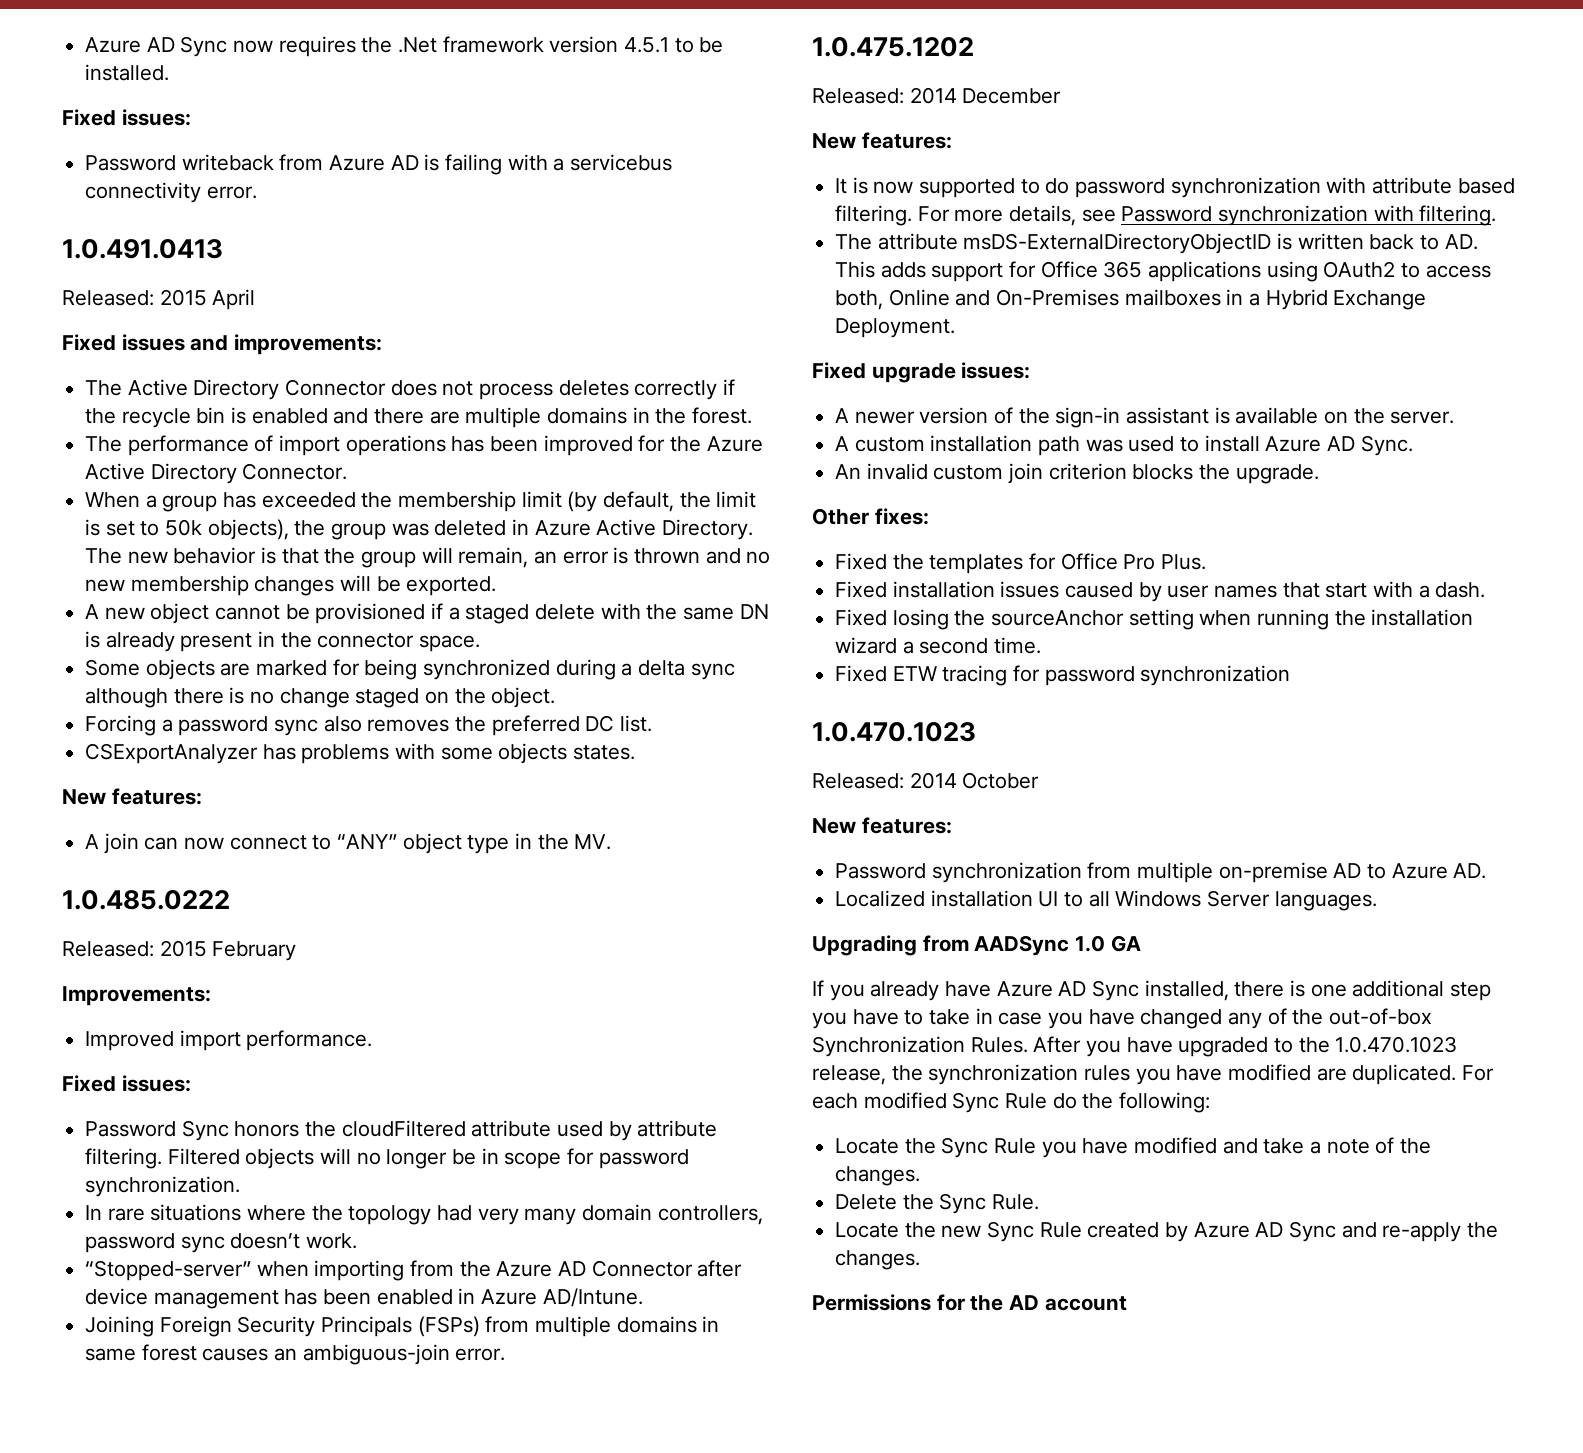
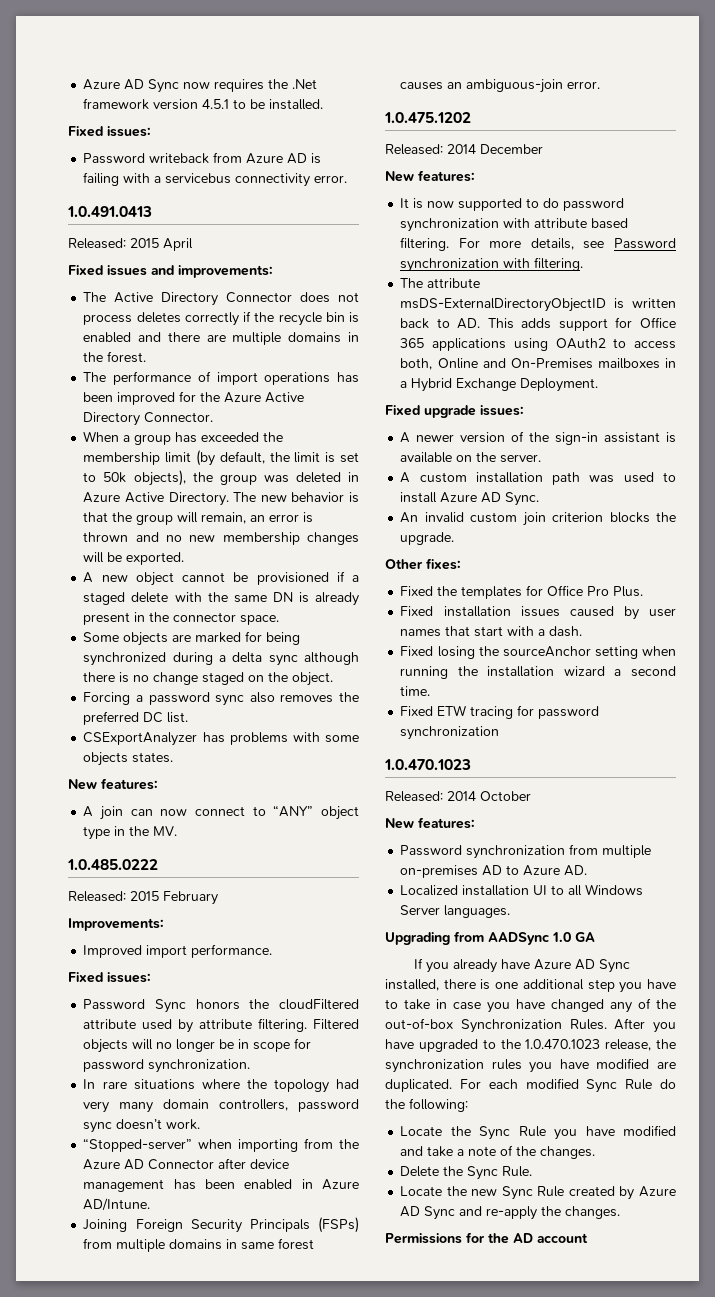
- Password synchronization from multiple on-premise AD to Azure AD.
+ Password synchronization from multiple on-premises AD to Azure AD.

